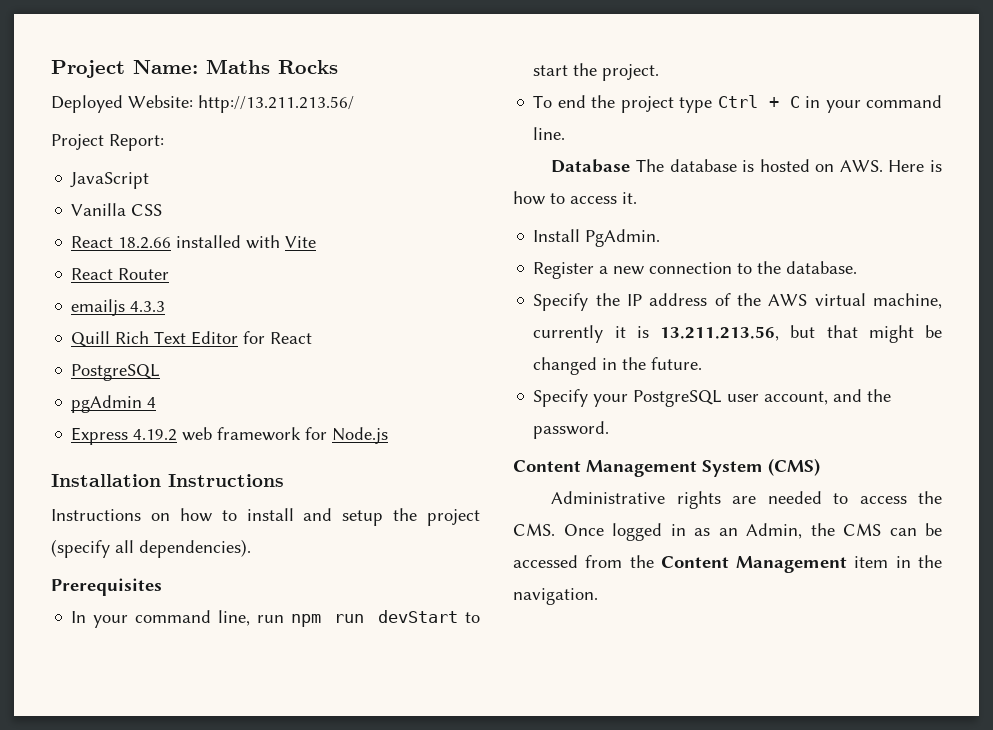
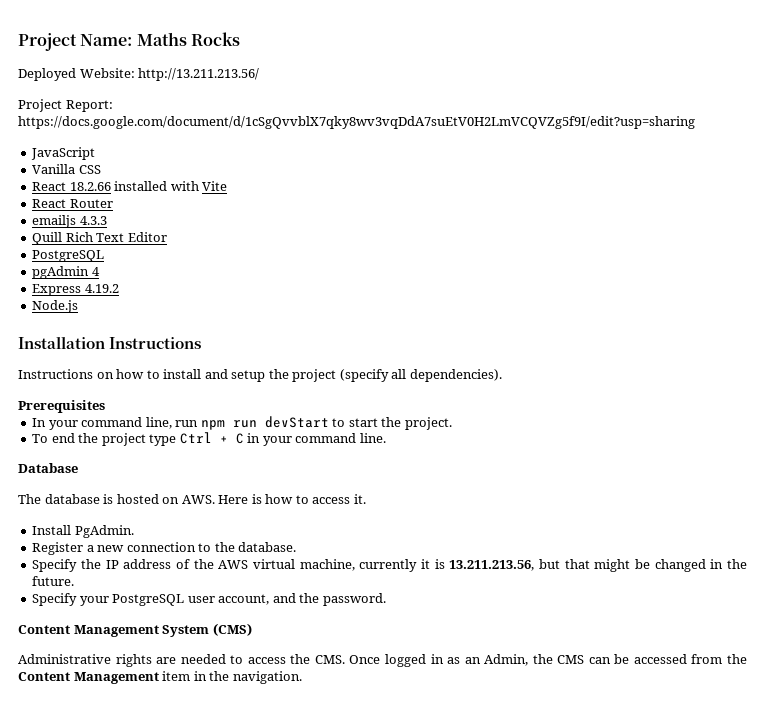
- Project Report:
+ Project Report: https://docs.google.com/document/d/1cSgQvvblX7qky8wv3vqDdA7suEtV0H2LmVCQVZg5f9I/edit?usp=sharing
- Quill Rich Text Editor for React
+ Quill Rich Text Editor
- Express 4.19.2 web framework for Node.js
+ Express 4.19.2
+ Node.js
- Database The database is hosted on AWS. Here is how to access it.
+ Database
+ The database is hosted on AWS. Here is how to access it.

